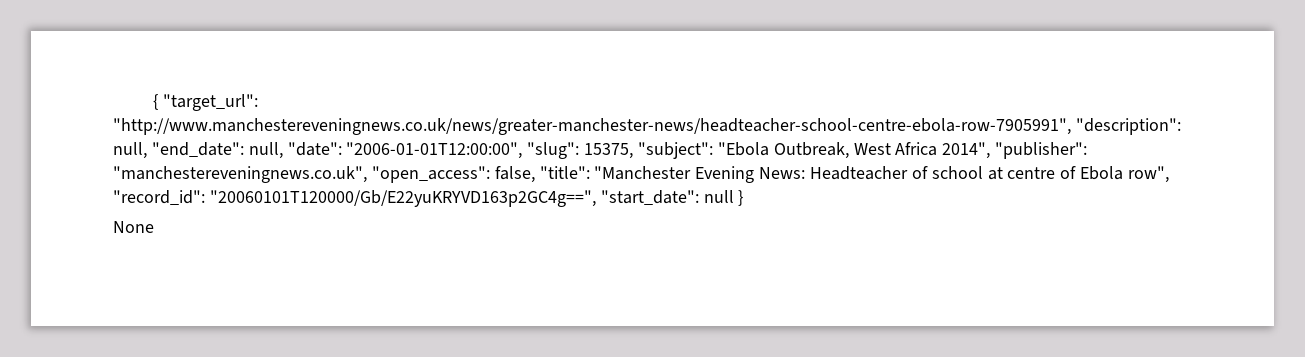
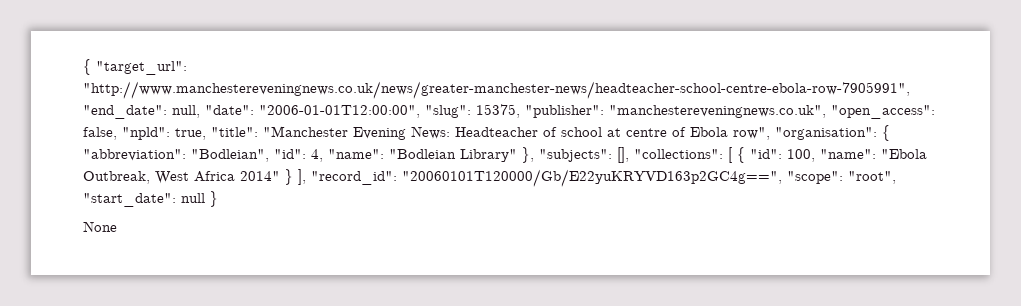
- { "target_url": "http://www.manchestereveningnews.co.uk/news/greater-manchester-news/headteacher-school-centre-ebola-row-7905991", "description": null, "end_date": null, "date": "2006-01-01T12:00:00", "slug": 15375, "subject": "Ebola Outbreak, West Africa 2014", "publisher": "manchestereveningnews.co.uk", "open_access": false, "title": "Manchester Evening News: Headteacher of school at centre of Ebola row", "record_id": "20060101T120000/Gb/E22yuKRYVD163p2GC4g==", "start_date": null }
+ { "target_url": "http://www.manchestereveningnews.co.uk/news/greater-manchester-news/headteacher-school-centre-ebola-row-7905991", "end_date": null, "date": "2006-01-01T12:00:00", "slug": 15375, "publisher": "manchestereveningnews.co.uk", "open_access": false, "npld": true, "title": "Manchester Evening News: Headteacher of school at centre of Ebola row", "organisation": { "abbreviation": "Bodleian", "id": 4, "name": "Bodleian Library" }, "subjects": [], "collections": [ { "id": 100, "name": "Ebola Outbreak, West Africa 2014" } ], "record_id": "20060101T120000/Gb/E22yuKRYVD163p2GC4g==", "scope": "root", "start_date": null }

